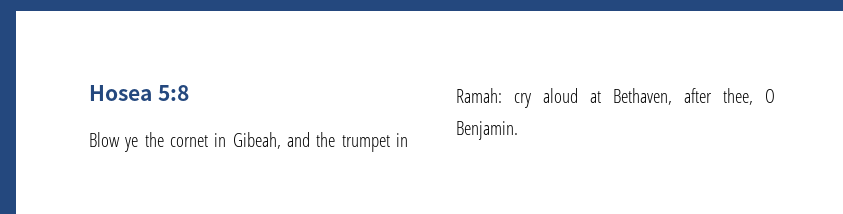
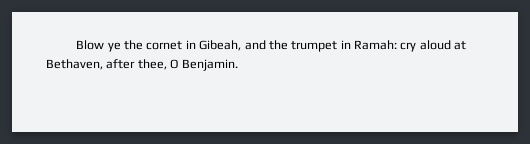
- Hosea 5:8

